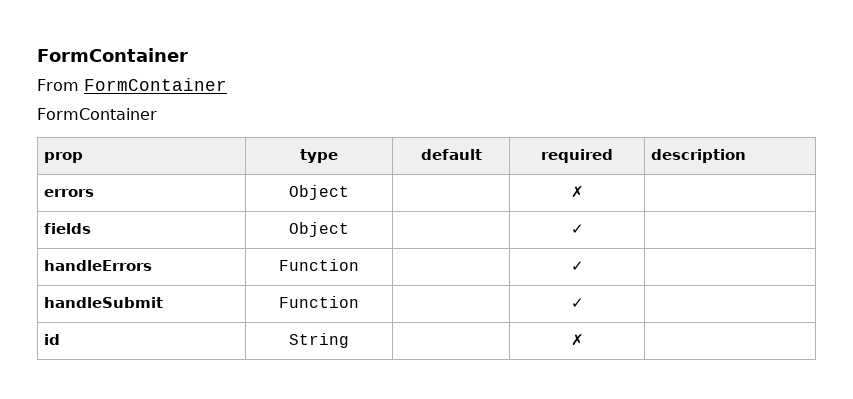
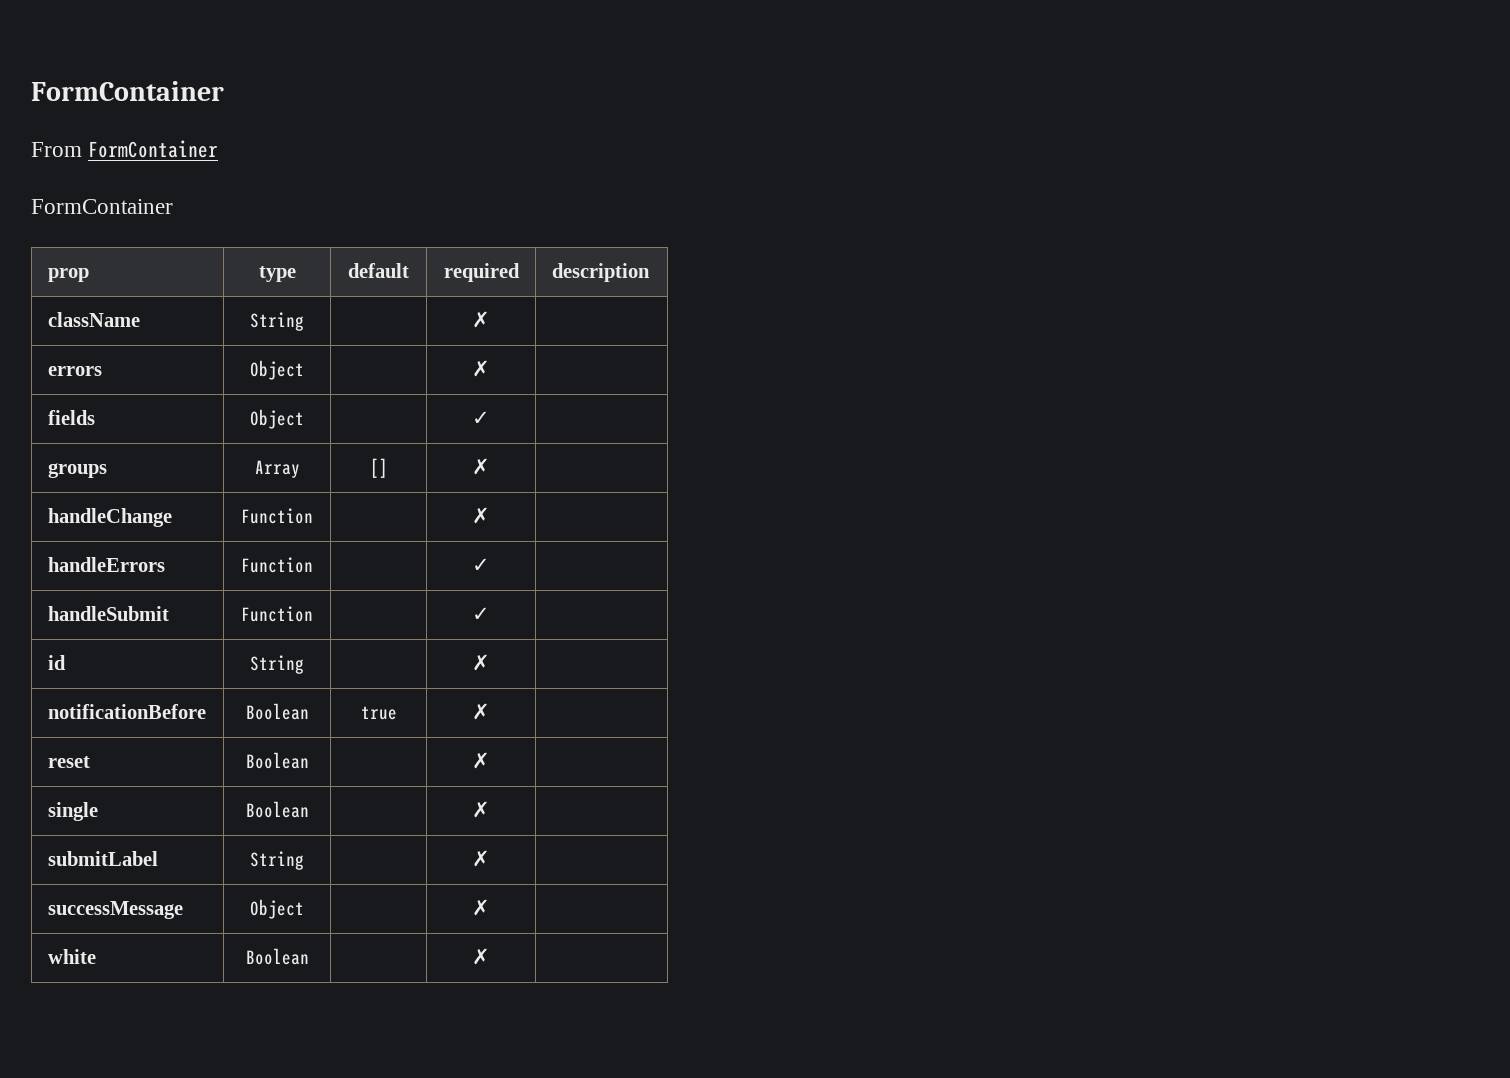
+ className | String | | ✗ |
+ groups | Array | [] | ✗ |
+ handleChange | Function | | ✗ |
+ notificationBefore | Boolean | true | ✗ |
+ reset | Boolean | | ✗ |
+ single | Boolean | | ✗ |
+ submitLabel | String | | ✗ |
+ successMessage | Object | | ✗ |
+ white | Boolean | | ✗ |

